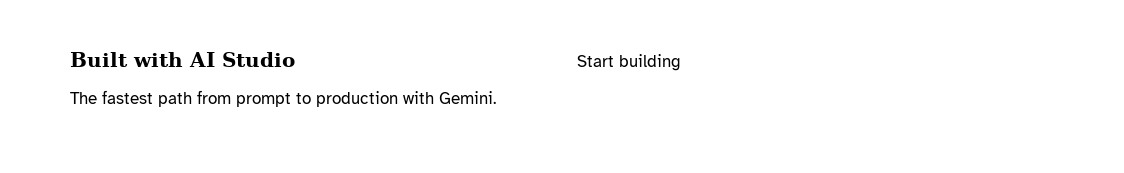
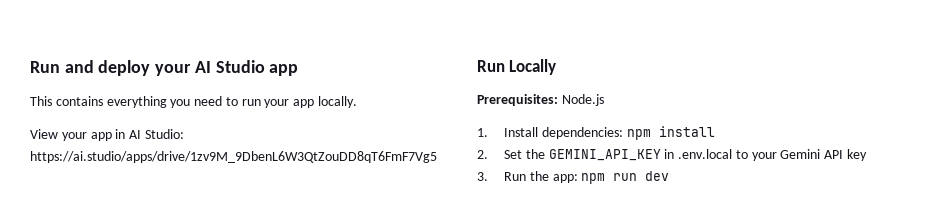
- Built with AI Studio
- The fastest path from prompt to production with Gemini.
- Start building
+ Run and deploy your AI Studio app
+ This contains everything you need to run your app locally.
+ View your app in AI Studio: https://ai.studio/apps/drive/1zv9M_9DbenL6W3QtZouDD8qT6FmF7Vg5
+ Run Locally
+ Prerequisites: Node.js
+ 1. Install dependencies: npm install
+ 2. Set the GEMINI_API_KEY in .env.local to your Gemini API key
+ 3. Run the app: npm run dev

